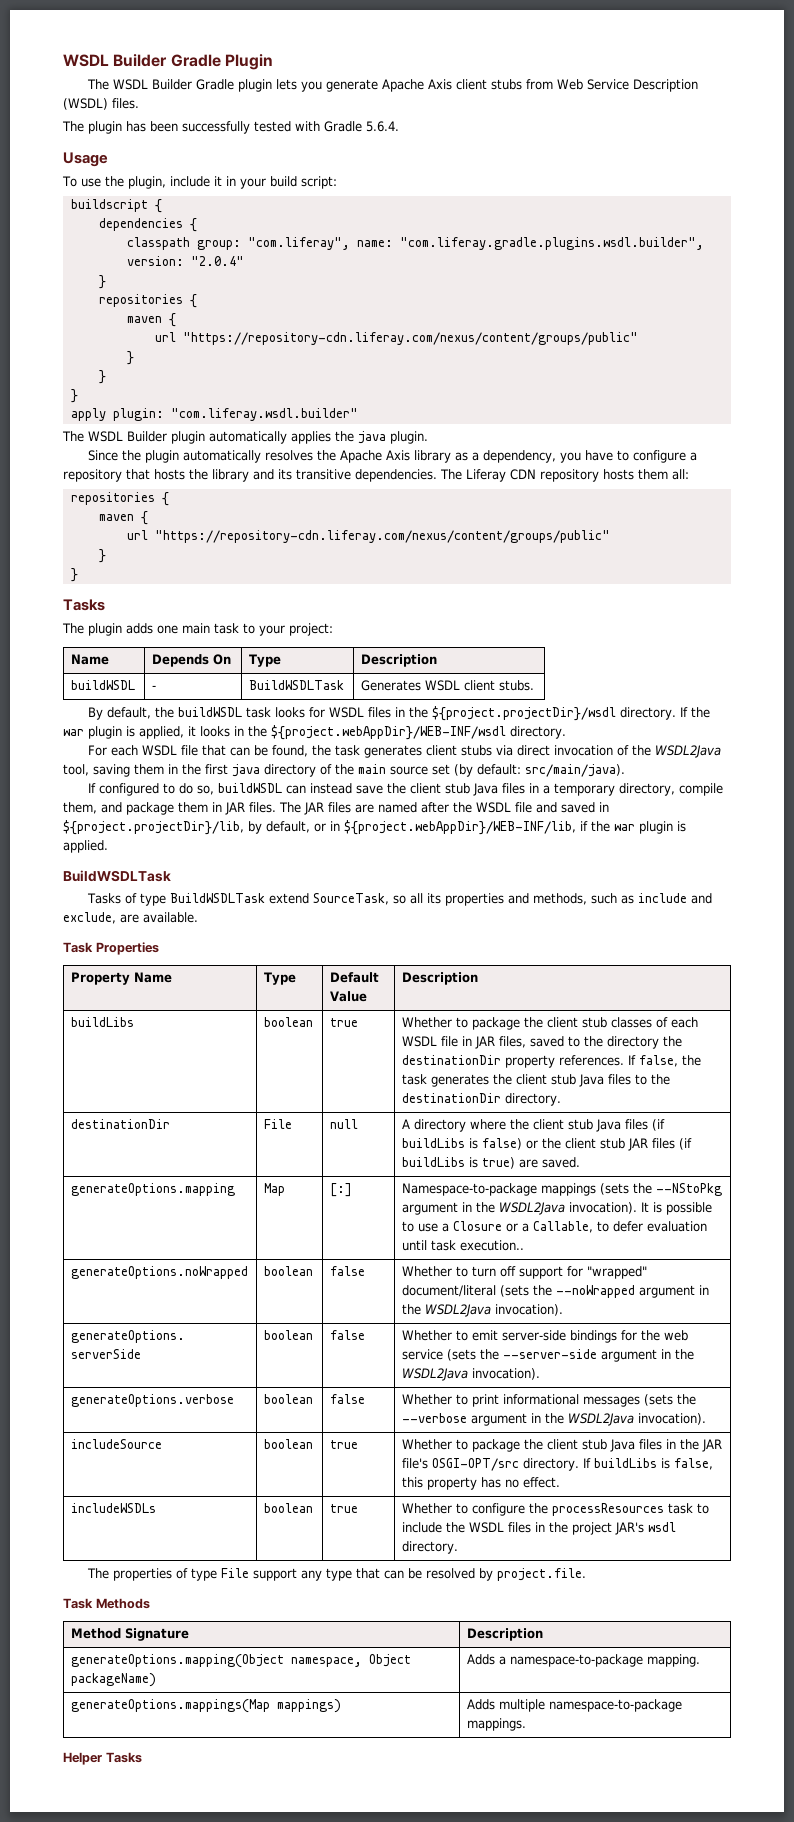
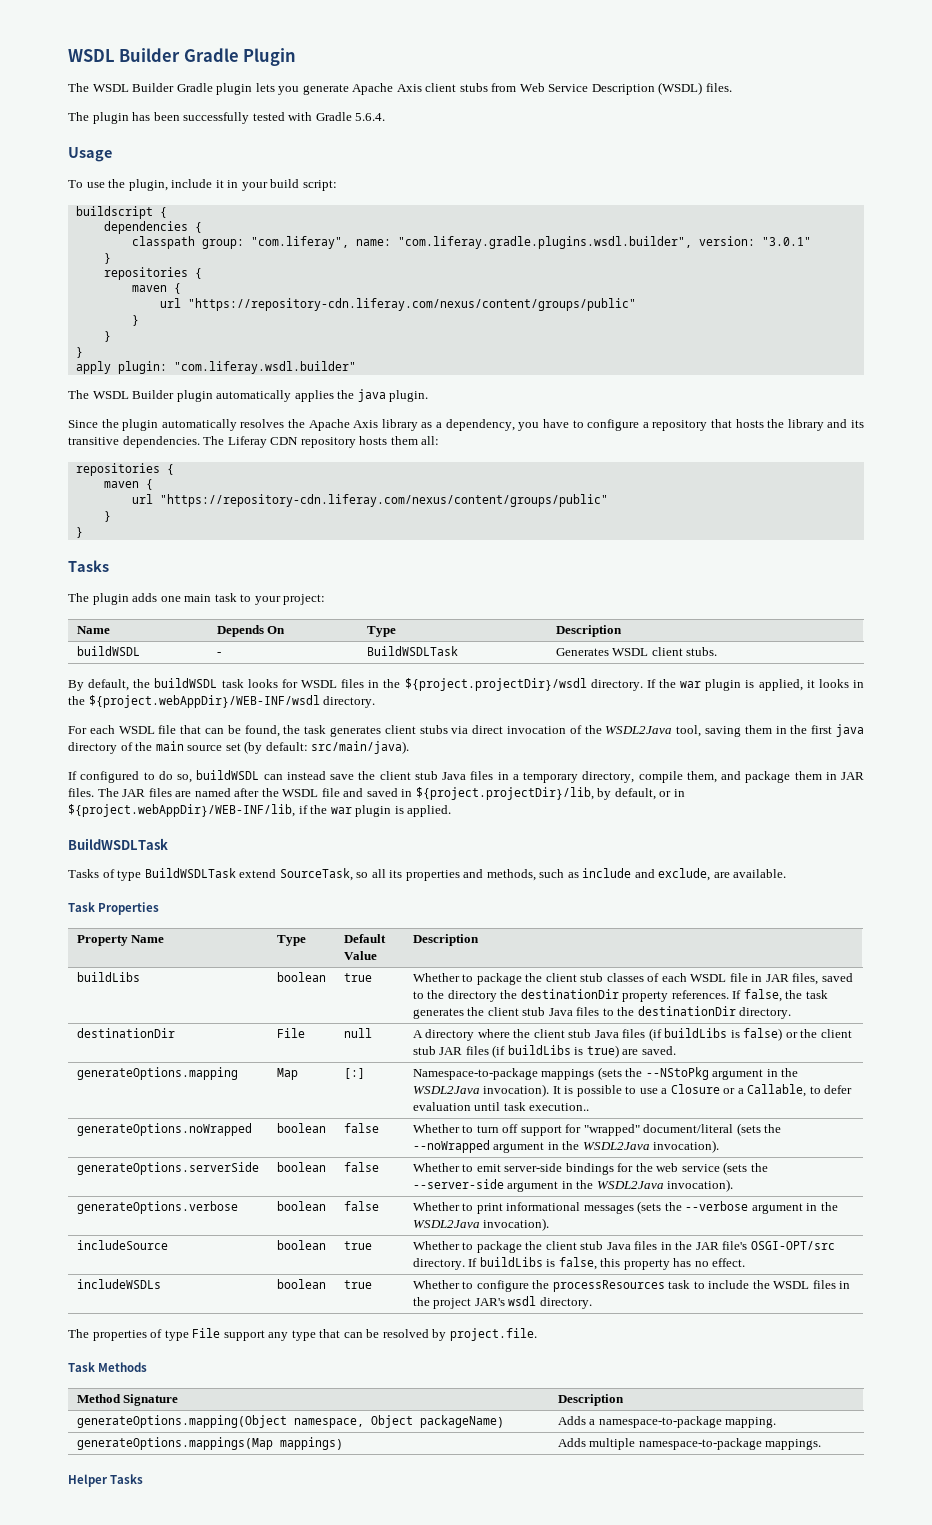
- classpath group: "com.liferay", name: "com.liferay.gradle.plugins.wsdl.builder", version: "2.0.4"
+ classpath group: "com.liferay", name: "com.liferay.gradle.plugins.wsdl.builder", version: "3.0.1"

